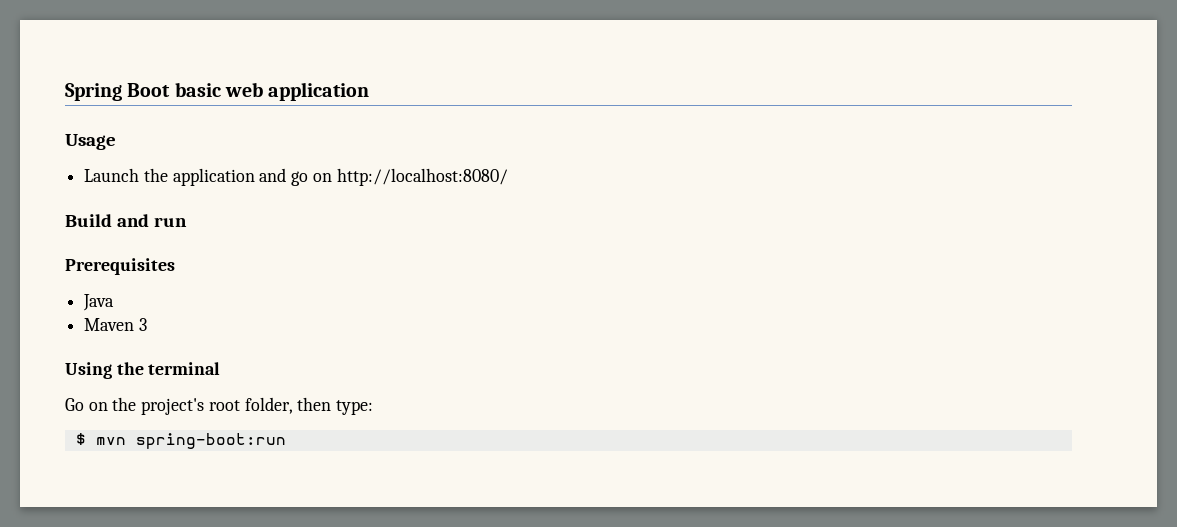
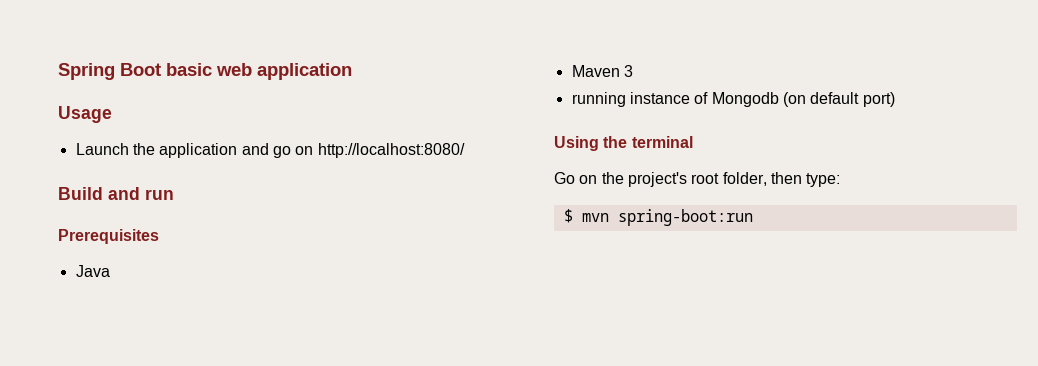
+ running instance of Mongodb (on default port)

